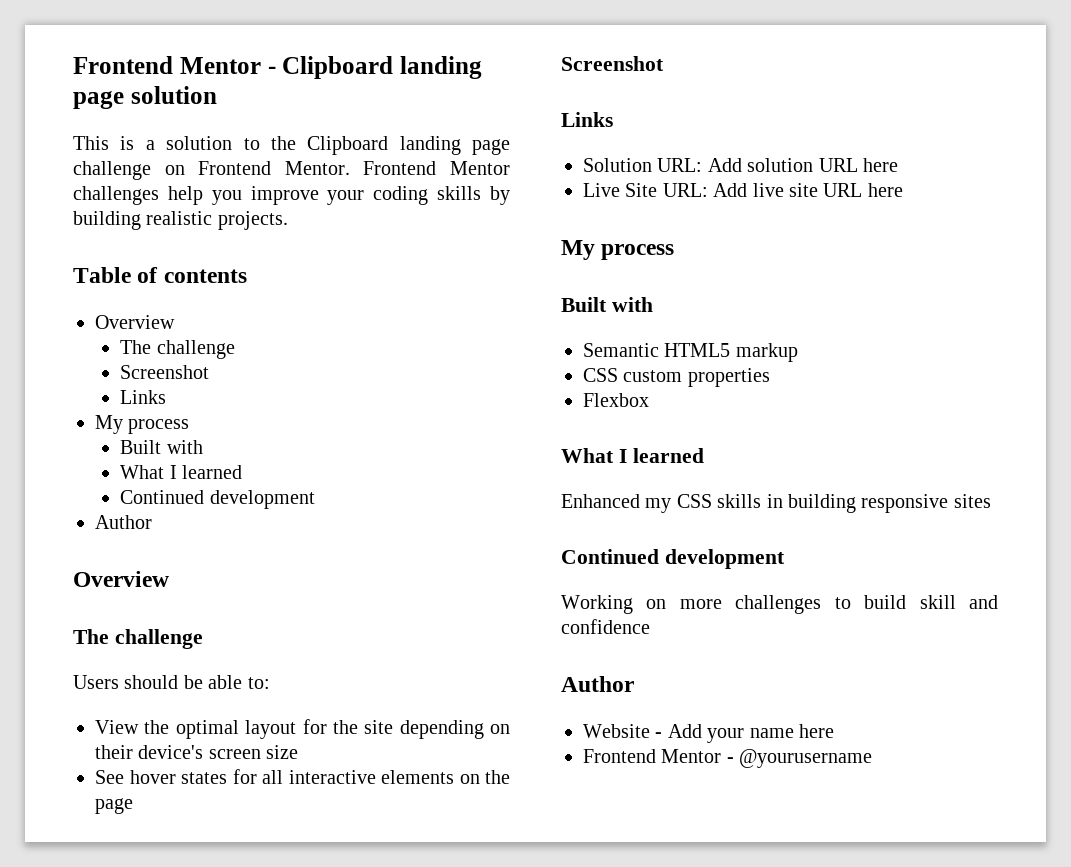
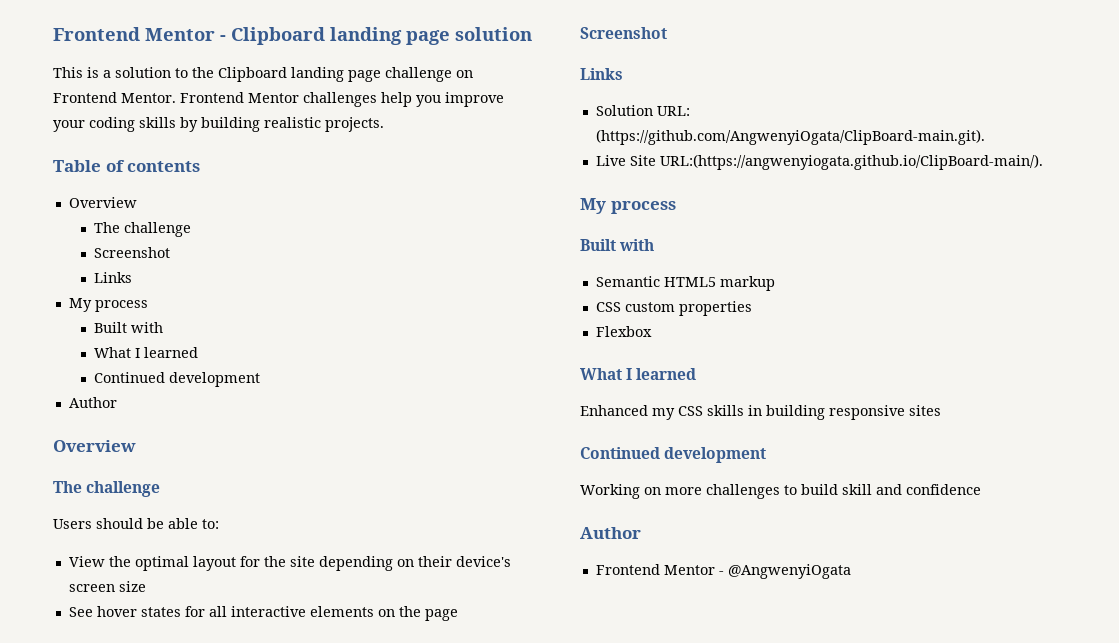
- Solution URL: Add solution URL here
- Live Site URL: Add live site URL here
+ Solution URL: (https://github.com/AngwenyiOgata/ClipBoard-main.git).
+ Live Site URL:(https://angwenyiogata.github.io/ClipBoard-main/).
- Website - Add your name here
- Frontend Mentor - @yourusername
+ Frontend Mentor - @AngwenyiOgata

